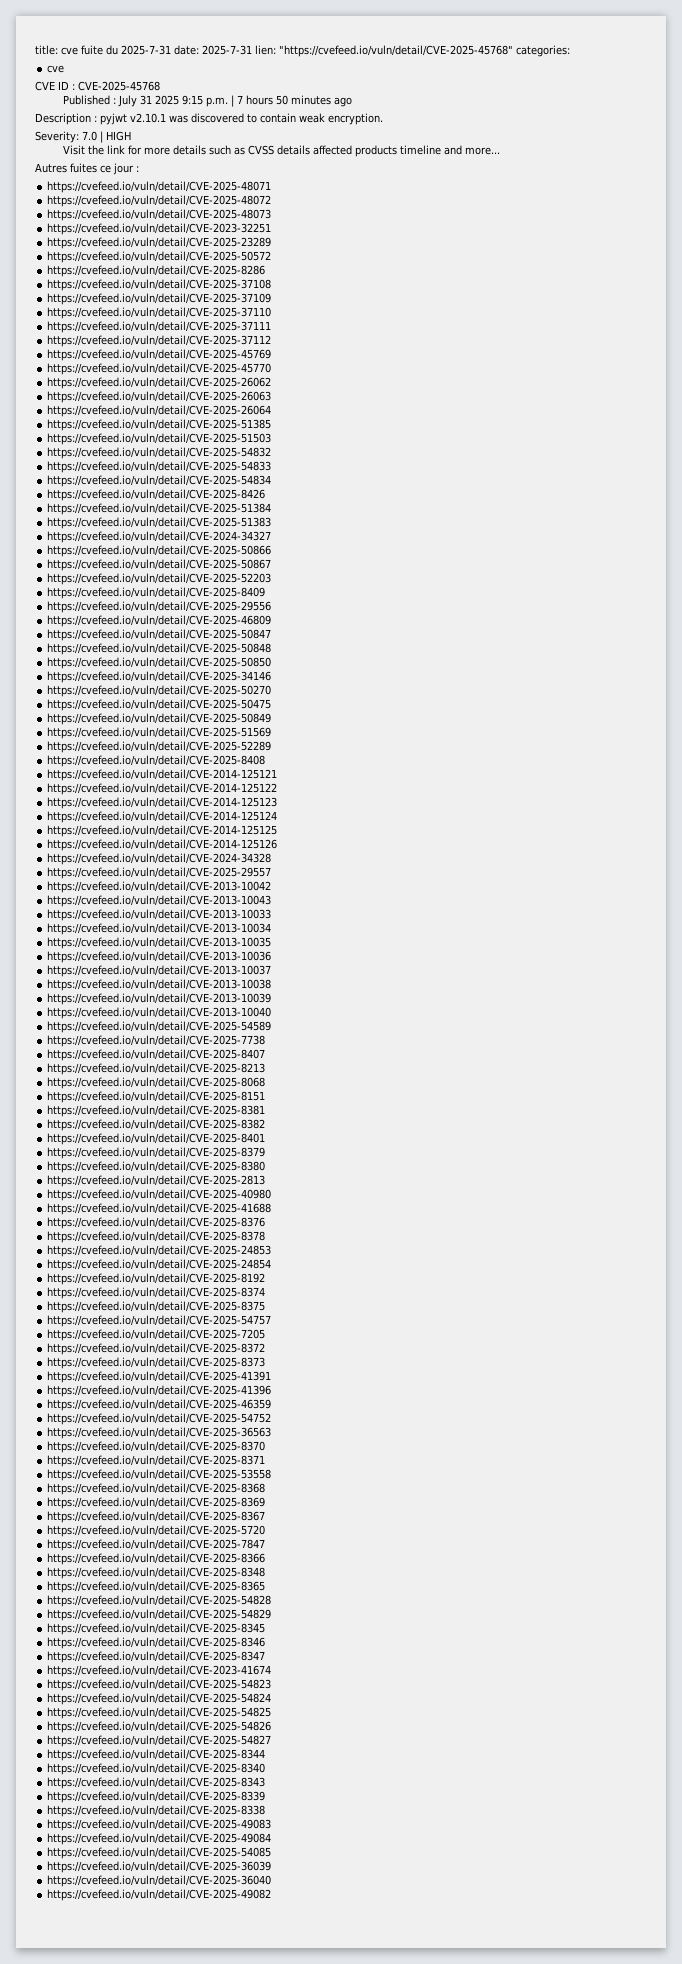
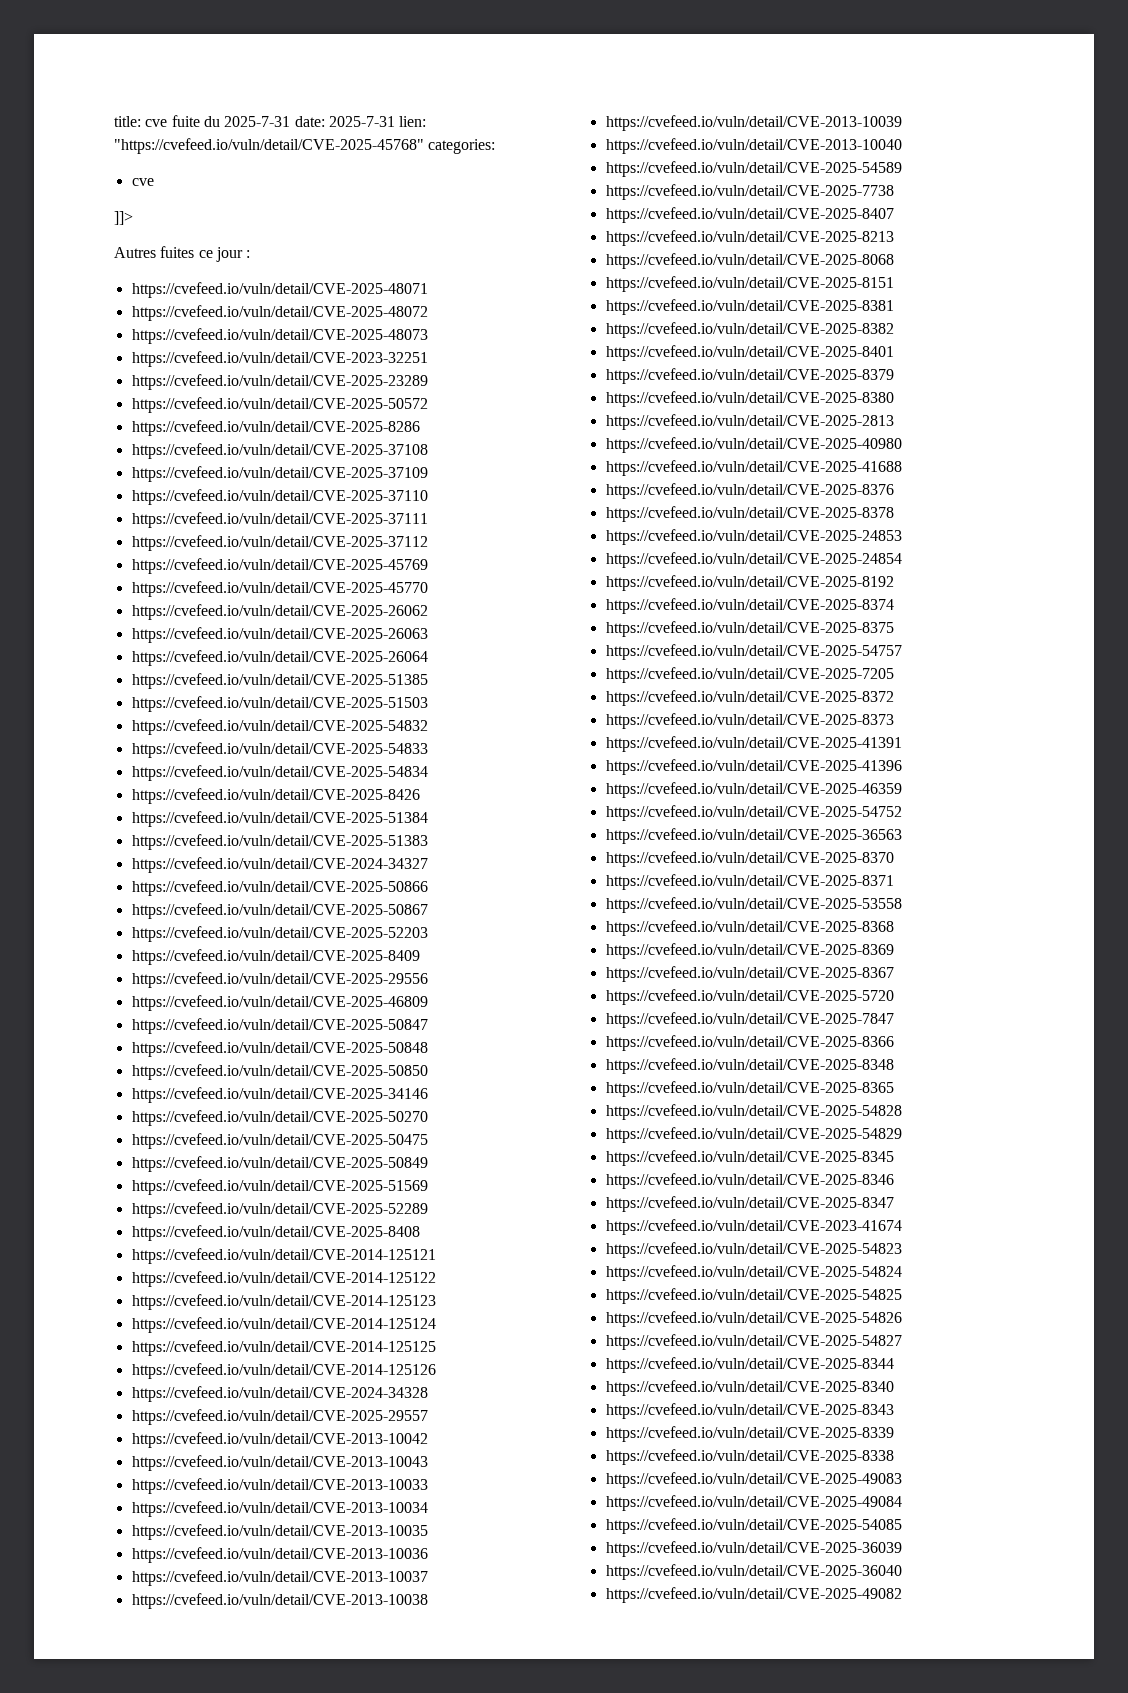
- CVE ID : CVE-2025-45768
- Published : July 31 2025 9:15 p.m. | 7 hours 50 minutes ago
- Description : pyjwt v2.10.1 was discovered to contain weak encryption.
- Severity: 7.0 | HIGH
- Visit the link for more details such as CVSS details affected products timeline and more...
+ ]]>

